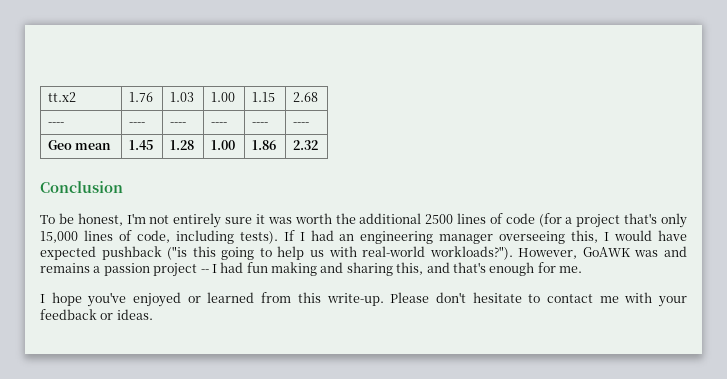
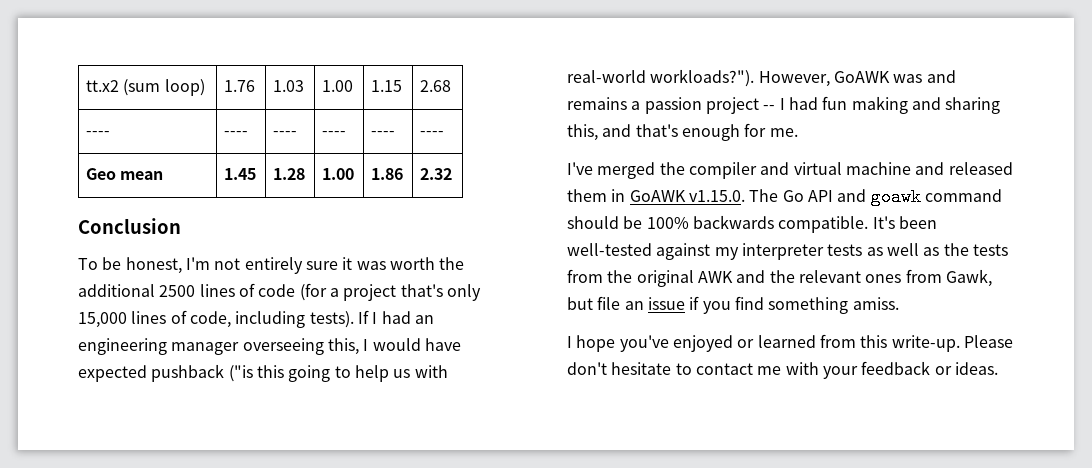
- tt.x2 | 1.76 | 1.03 | 1.00 | 1.15 | 2.68
+ tt.x2 (sum loop) | 1.76 | 1.03 | 1.00 | 1.15 | 2.68
+ I've merged the compiler and virtual machine and released them in GoAWK v1.15.0. The Go API and goawk command should be 100% backwards compatible. It's been well-tested against my interpreter tests as well as the tests from the original AWK and the relevant ones from Gawk, but file an issue if you find something amiss.

